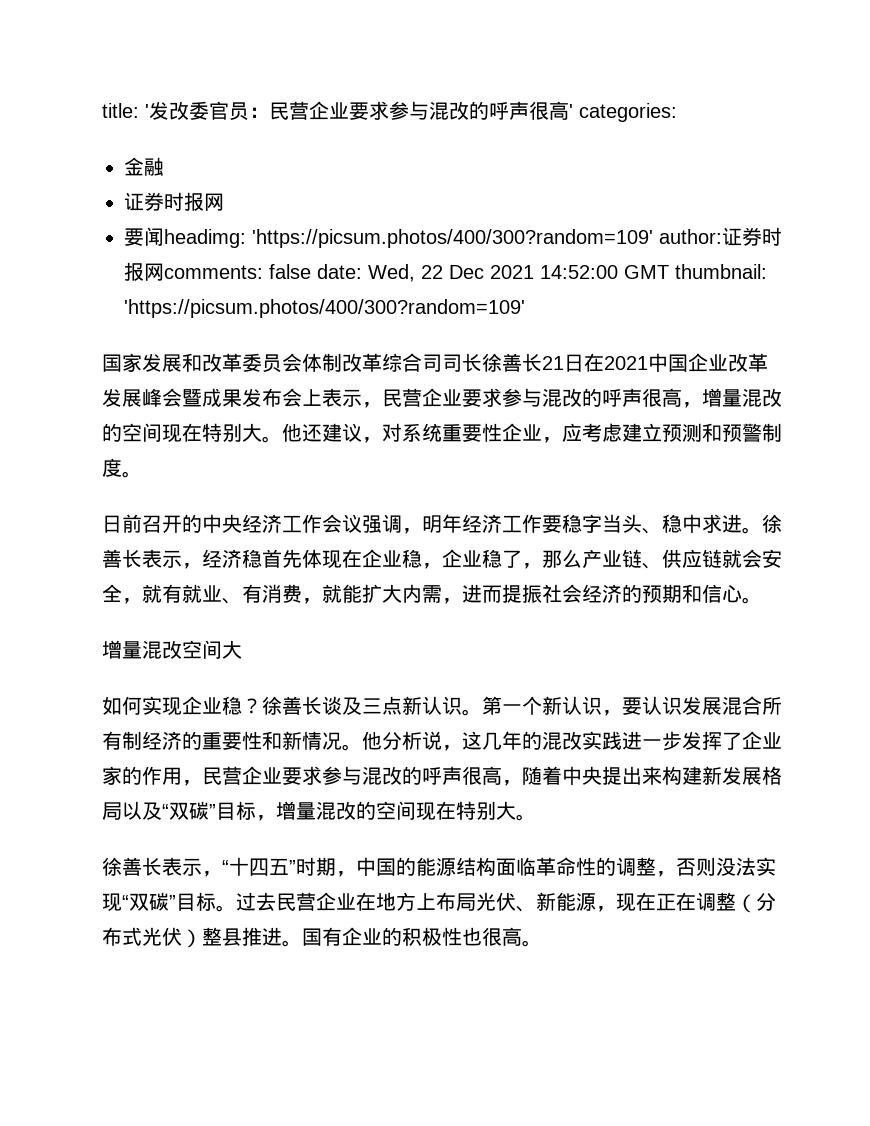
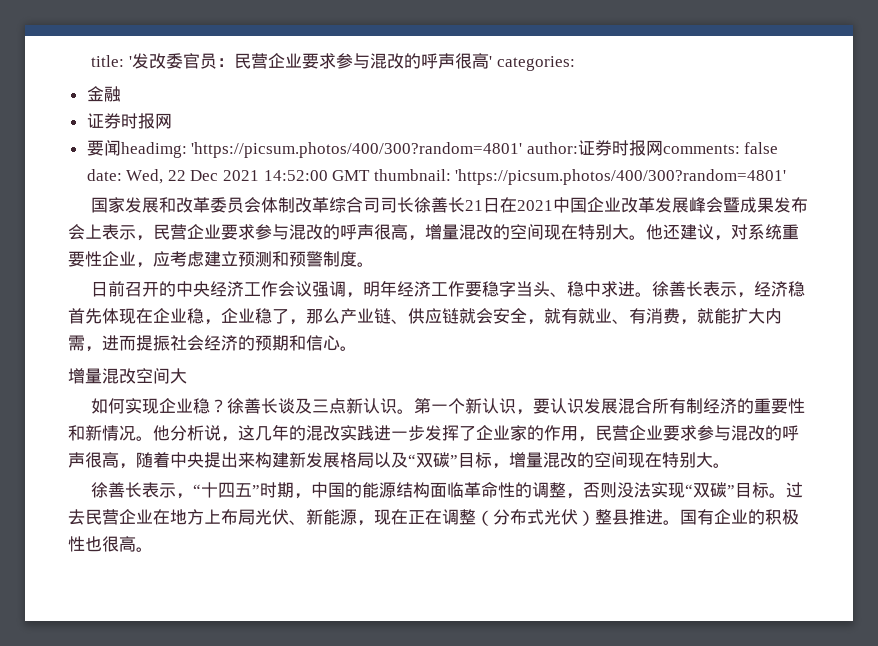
- 要闻headimg: 'https://picsum.photos/400/300?random=109' author:证券时报网comments: false date: Wed, 22 Dec 2021 14:52:00 GMT thumbnail: 'https://picsum.photos/400/300?random=109'
+ 要闻headimg: 'https://picsum.photos/400/300?random=4801' author:证券时报网comments: false date: Wed, 22 Dec 2021 14:52:00 GMT thumbnail: 'https://picsum.photos/400/300?random=4801'

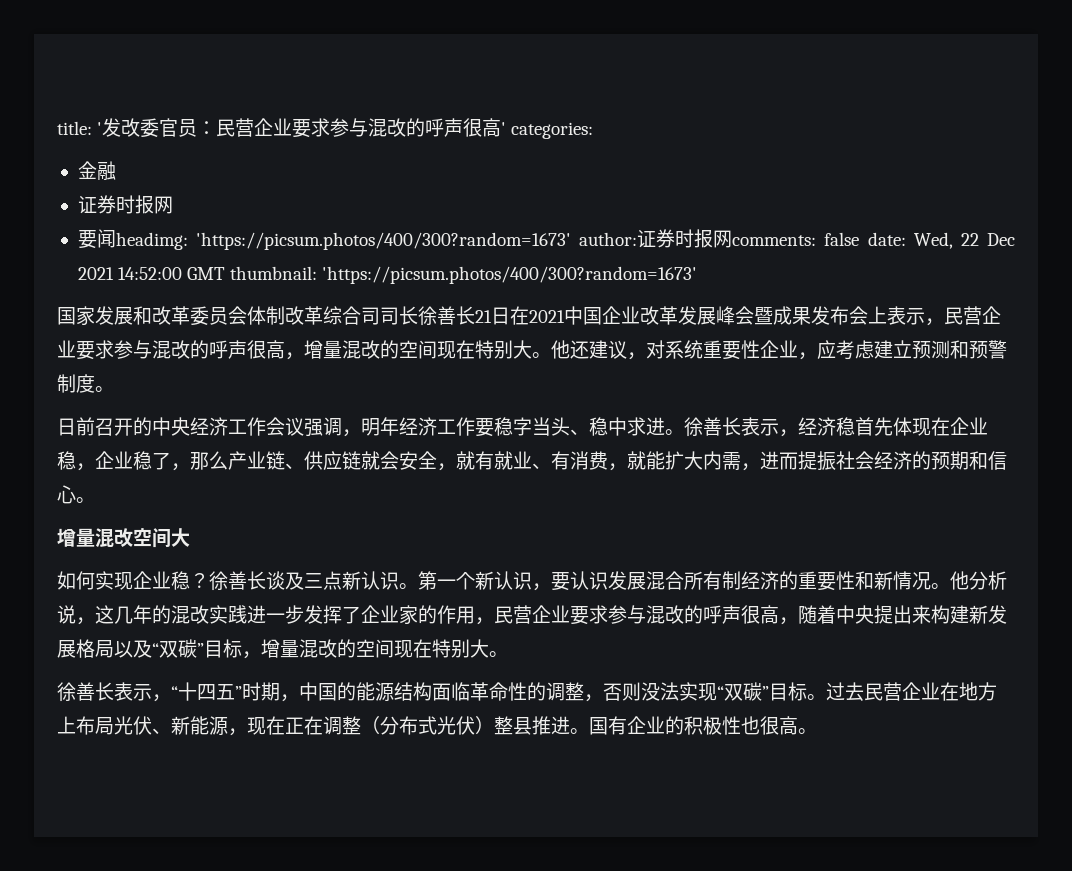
- 要闻headimg: 'https://picsum.photos/400/300?random=4801' author:证券时报网comments: false date: Wed, 22 Dec 2021 14:52:00 GMT thumbnail: 'https://picsum.photos/400/300?random=4801'
+ 要闻headimg: 'https://picsum.photos/400/300?random=1673' author:证券时报网comments: false date: Wed, 22 Dec 2021 14:52:00 GMT thumbnail: 'https://picsum.photos/400/300?random=1673'

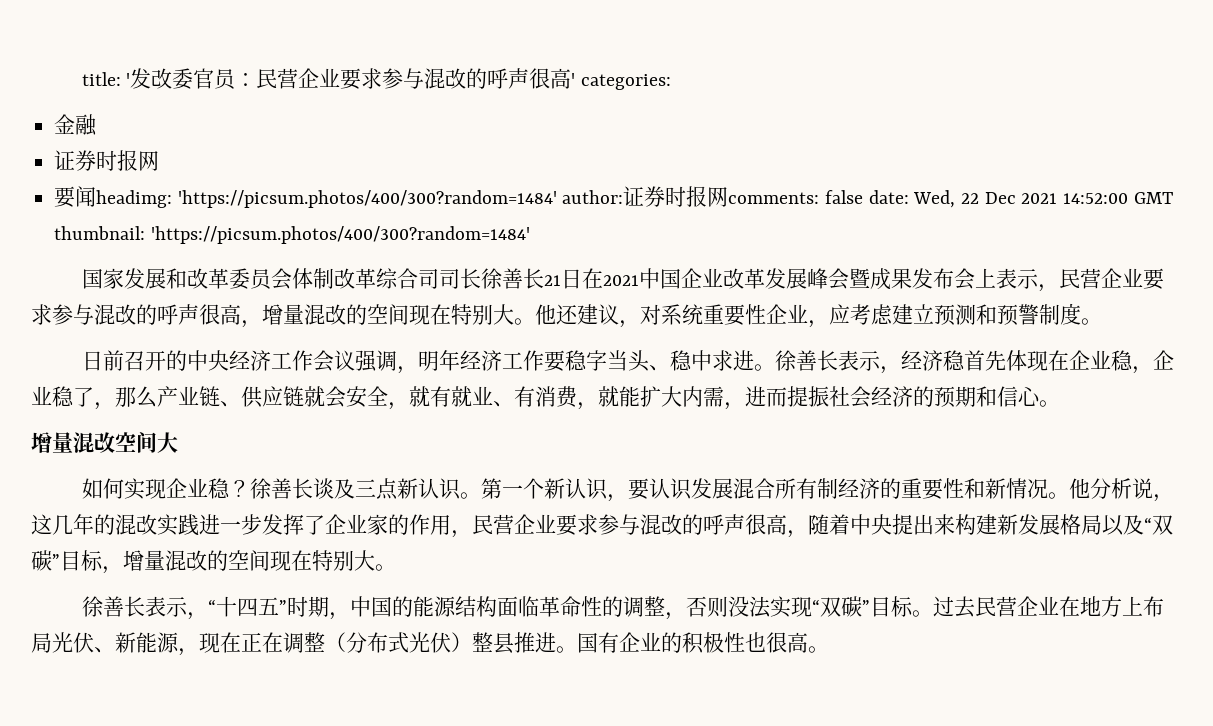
- 要闻headimg: 'https://picsum.photos/400/300?random=1673' author:证券时报网comments: false date: Wed, 22 Dec 2021 14:52:00 GMT thumbnail: 'https://picsum.photos/400/300?random=1673'
+ 要闻headimg: 'https://picsum.photos/400/300?random=1484' author:证券时报网comments: false date: Wed, 22 Dec 2021 14:52:00 GMT thumbnail: 'https://picsum.photos/400/300?random=1484'

